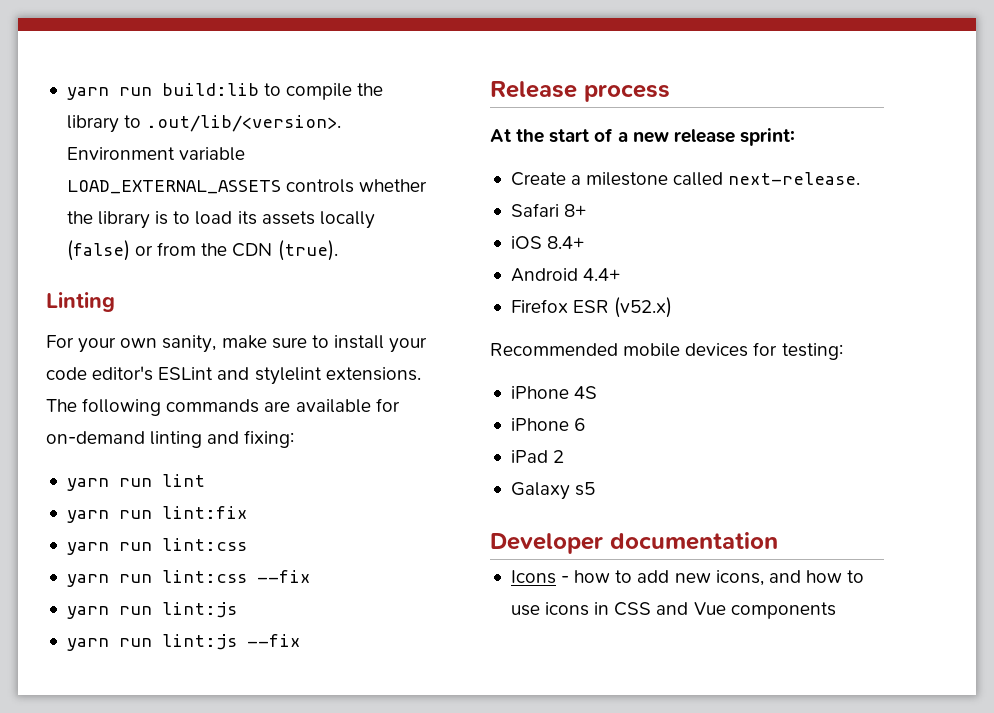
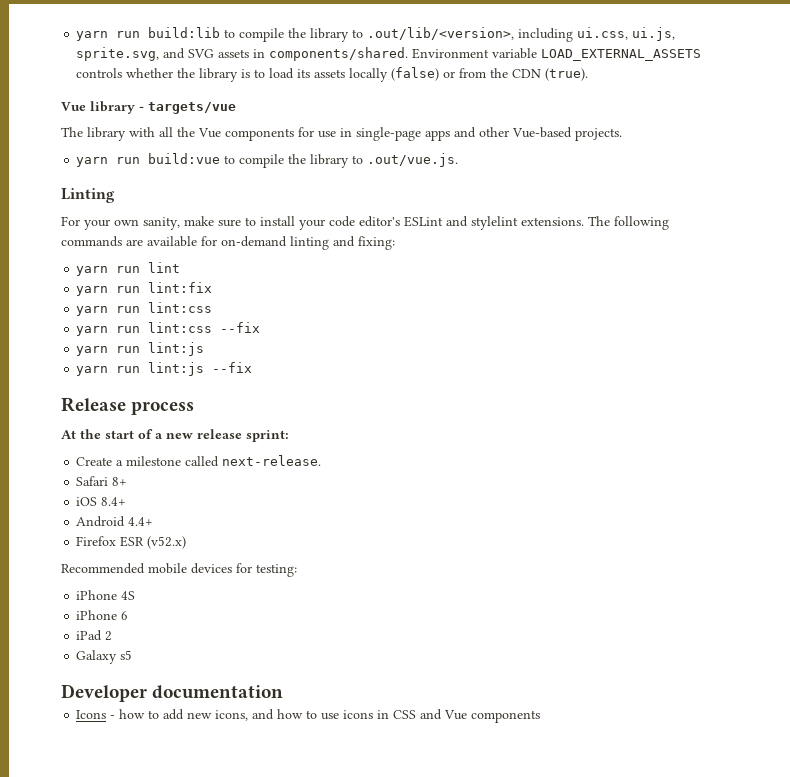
- yarn run build:lib to compile the library to .out/lib/<version>. Environment variable LOAD_EXTERNAL_ASSETS controls whether the library is to load its assets locally (false) or from the CDN (true).
+ yarn run build:lib to compile the library to .out/lib/<version>, including ui.css, ui.js, sprite.svg, and SVG assets in components/shared. Environment variable LOAD_EXTERNAL_ASSETS controls whether the library is to load its assets locally (false) or from the CDN (true).
+ Vue library - targets/vue
+ The library with all the Vue components for use in single-page apps and other Vue-based projects.
+ yarn run build:vue to compile the library to .out/vue.js.

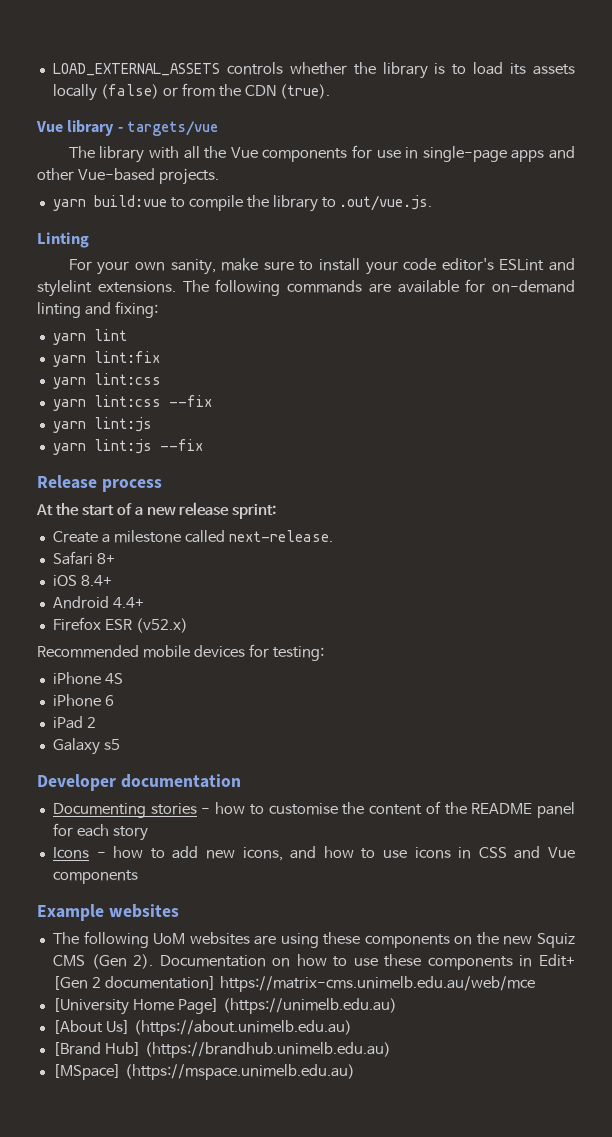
- yarn run build:lib to compile the library to .out/lib/<version>, including ui.css, ui.js, sprite.svg, and SVG assets in components/shared. Environment variable LOAD_EXTERNAL_ASSETS controls whether the library is to load its assets locally (false) or from the CDN (true).
+ LOAD_EXTERNAL_ASSETS controls whether the library is to load its assets locally (false) or from the CDN (true).
- yarn run build:vue to compile the library to .out/vue.js.
+ yarn build:vue to compile the library to .out/vue.js.
- yarn run lint
+ yarn lint
- yarn run lint:fix
- yarn run lint:css
+ yarn lint:fix
+ yarn lint:css
- yarn run lint:css --fix
- yarn run lint:js
+ yarn lint:css --fix
+ yarn lint:js
- yarn run lint:js --fix
+ yarn lint:js --fix
+ Documenting stories - how to customise the content of the README panel for each story
+ Example websites
+ The following UoM websites are using these components on the new Squiz CMS (Gen 2). Documentation on how to use these components in Edit+ [Gen 2 documentation] https://matrix-cms.unimelb.edu.au/web/mce
+ [University Home Page] (https://unimelb.edu.au)
+ [About Us] (https://about.unimelb.edu.au)
+ [Brand Hub] (https://brandhub.unimelb.edu.au)
+ [MSpace] (https://mspace.unimelb.edu.au)

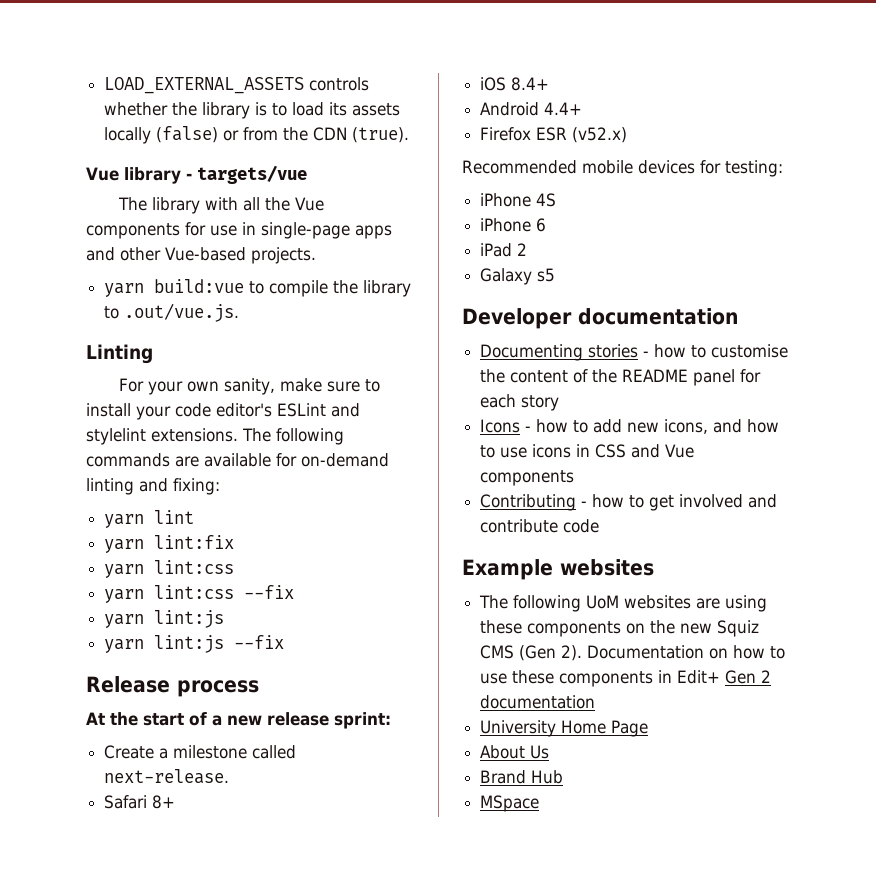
+ Contributing - how to get involved and contribute code
- Documentation on how to use these components in Edit+ [Gen 2 documentation] https://matrix-cms.unimelb.edu.au/web/mce
- [University Home Page] (https://unimelb.edu.au)
- [About Us] (https://about.unimelb.edu.au)
- [Brand Hub] (https://brandhub.unimelb.edu.au)
- [MSpace] (https://mspace.unimelb.edu.au)
+ Documentation on how to use these components in Edit+ Gen 2 documentation
+ University Home Page
+ About Us
+ Brand Hub
+ MSpace

